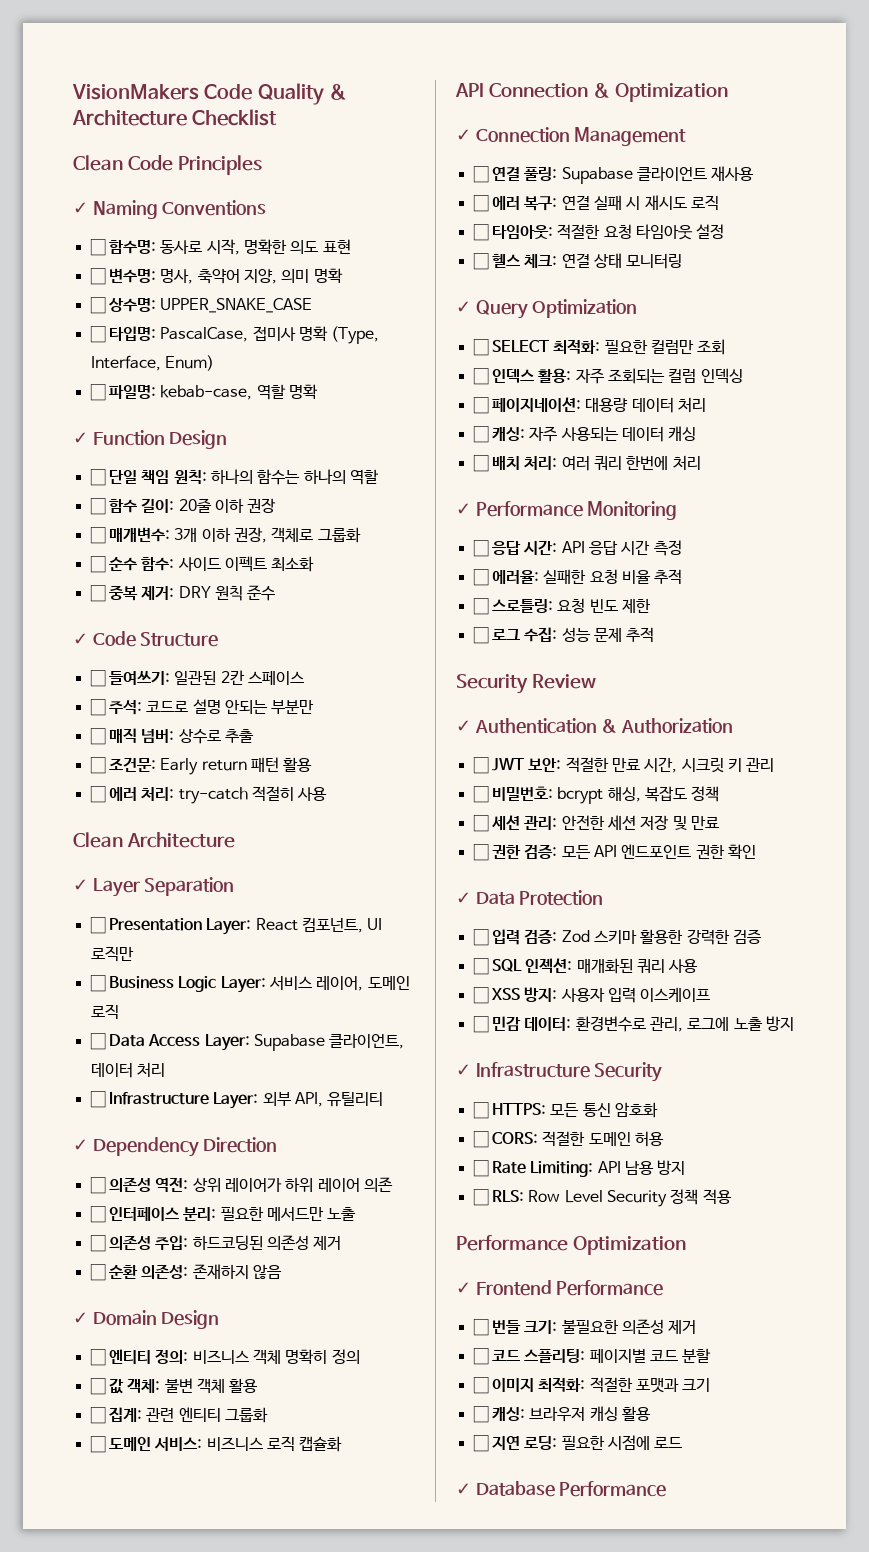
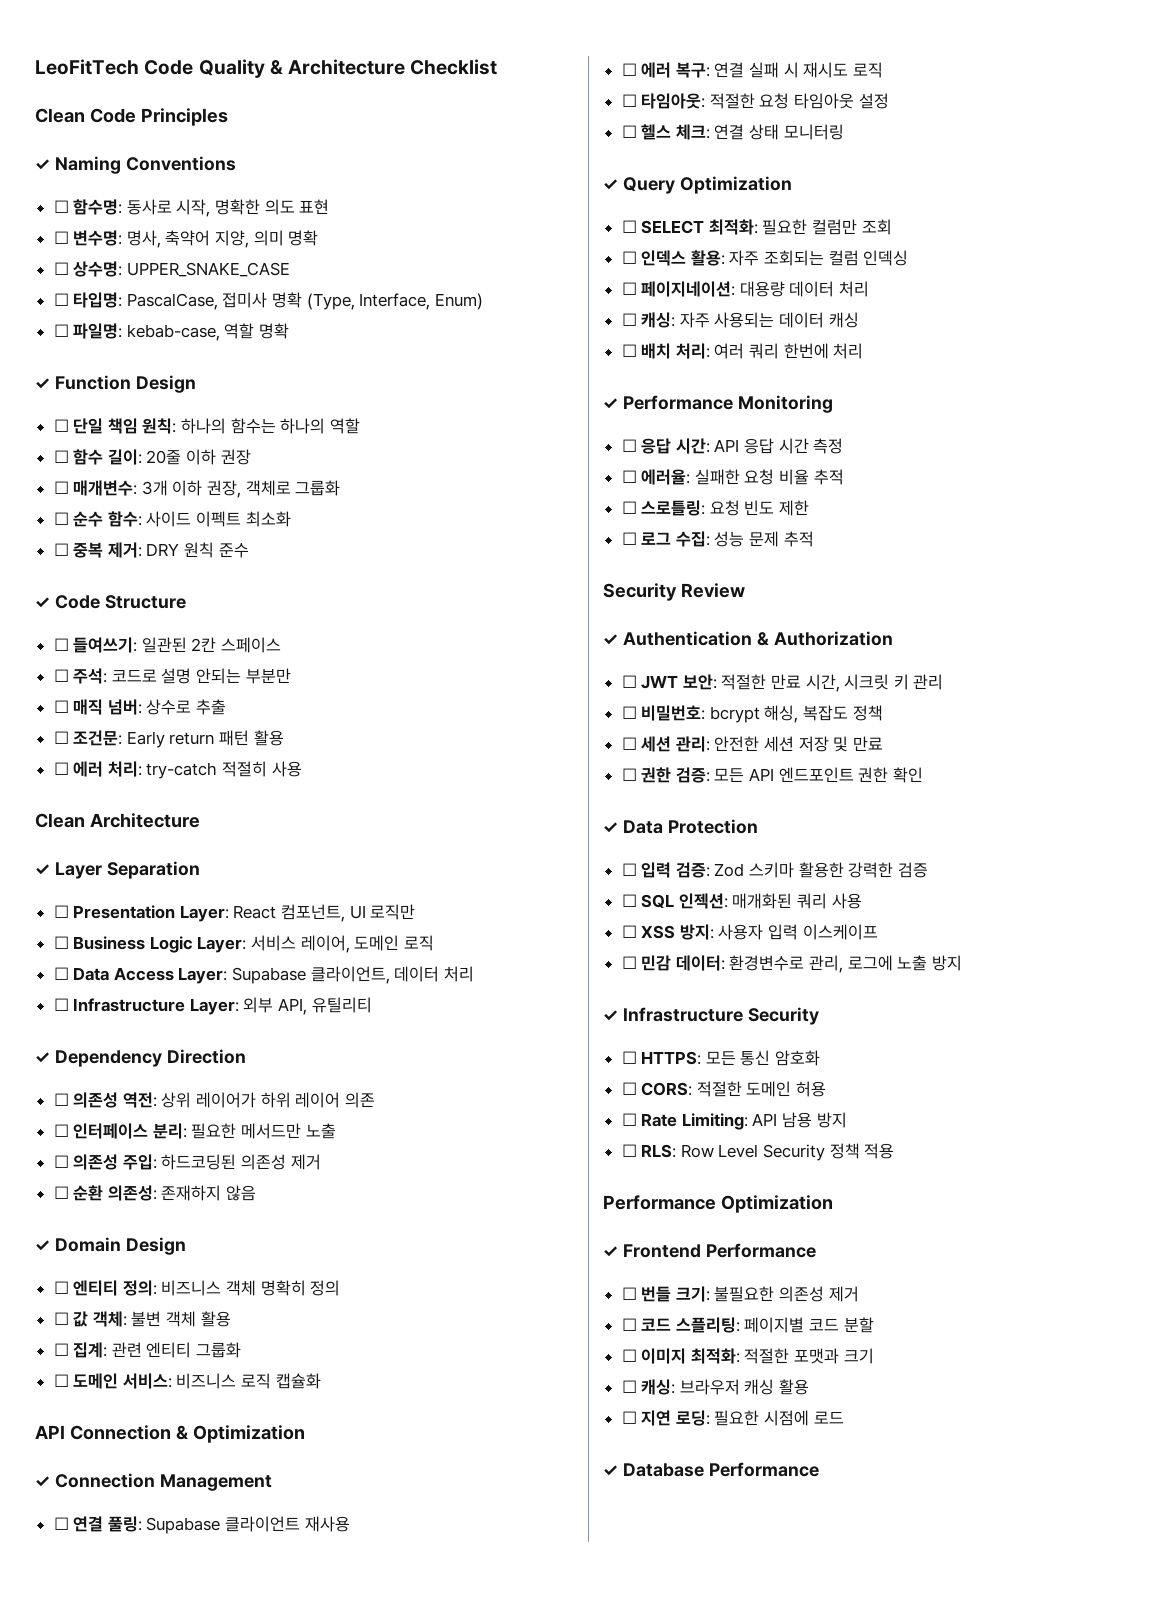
- VisionMakers Code Quality & Architecture Checklist
+ LeoFitTech Code Quality & Architecture Checklist

